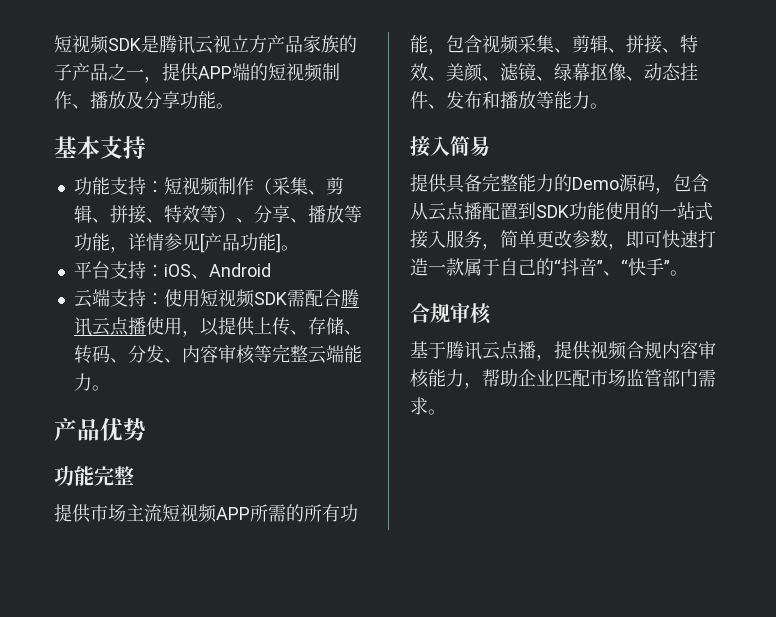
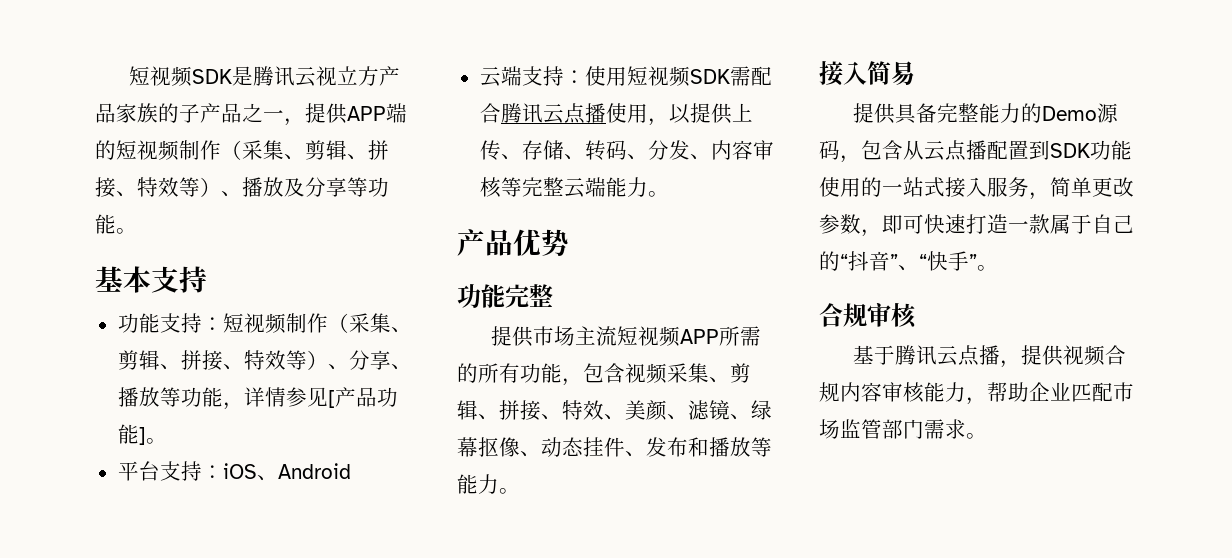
- 短视频SDK是腾讯云视立方产品家族的子产品之一，提供APP端的短视频制作、播放及分享功能。
+ 短视频SDK是腾讯云视立方产品家族的子产品之一，提供APP端的短视频制作（采集、剪辑、拼接、特效等）、播放及分享等功能。

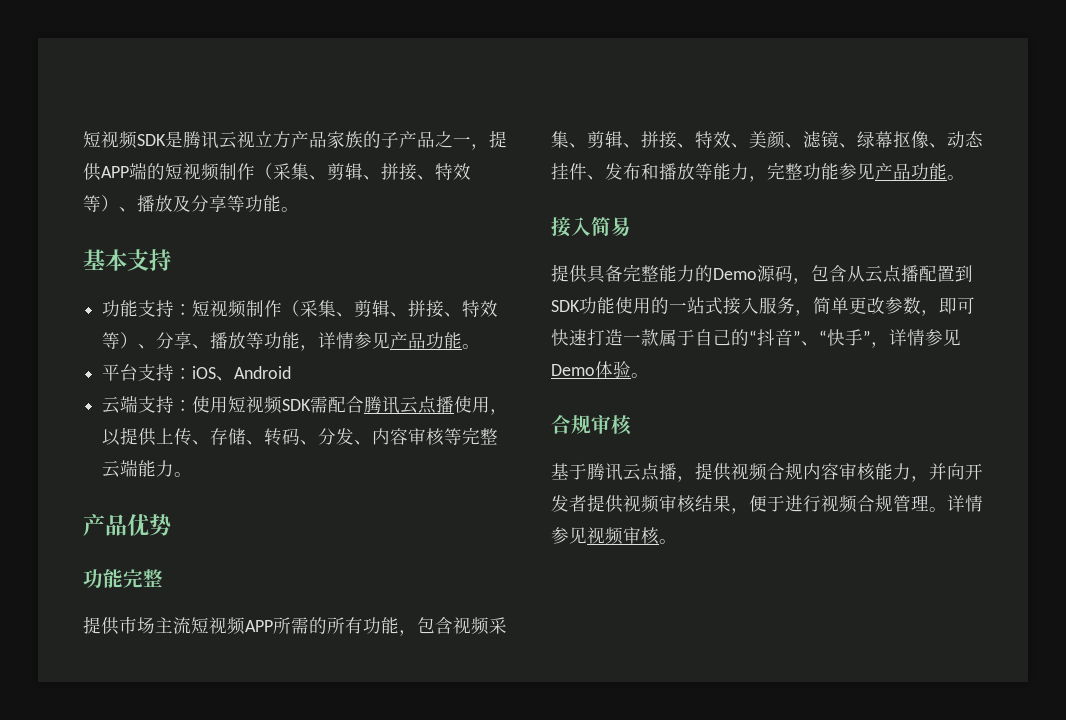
- 功能支持：短视频制作（采集、剪辑、拼接、特效等）、分享、播放等功能，详情参见[产品功能]。
+ 功能支持：短视频制作（采集、剪辑、拼接、特效等）、分享、播放等功能，详情参见产品功能。
- 提供市场主流短视频APP所需的所有功能，包含视频采集、剪辑、拼接、特效、美颜、滤镜、绿幕抠像、动态挂件、发布和播放等能力。
+ 提供市场主流短视频APP所需的所有功能，包含视频采集、剪辑、拼接、特效、美颜、滤镜、绿幕抠像、动态挂件、发布和播放等能力，完整功能参见产品功能。
- 提供具备完整能力的Demo源码，包含从云点播配置到SDK功能使用的一站式接入服务，简单更改参数，即可快速打造一款属于自己的“抖音”、“快手”。
+ 提供具备完整能力的Demo源码，包含从云点播配置到SDK功能使用的一站式接入服务，简单更改参数，即可快速打造一款属于自己的“抖音”、“快手”，详情参见Demo体验。
- 基于腾讯云点播，提供视频合规内容审核能力，帮助企业匹配市场监管部门需求。
+ 基于腾讯云点播，提供视频合规内容审核能力，并向开发者提供视频审核结果，便于进行视频合规管理。详情参见视频审核。

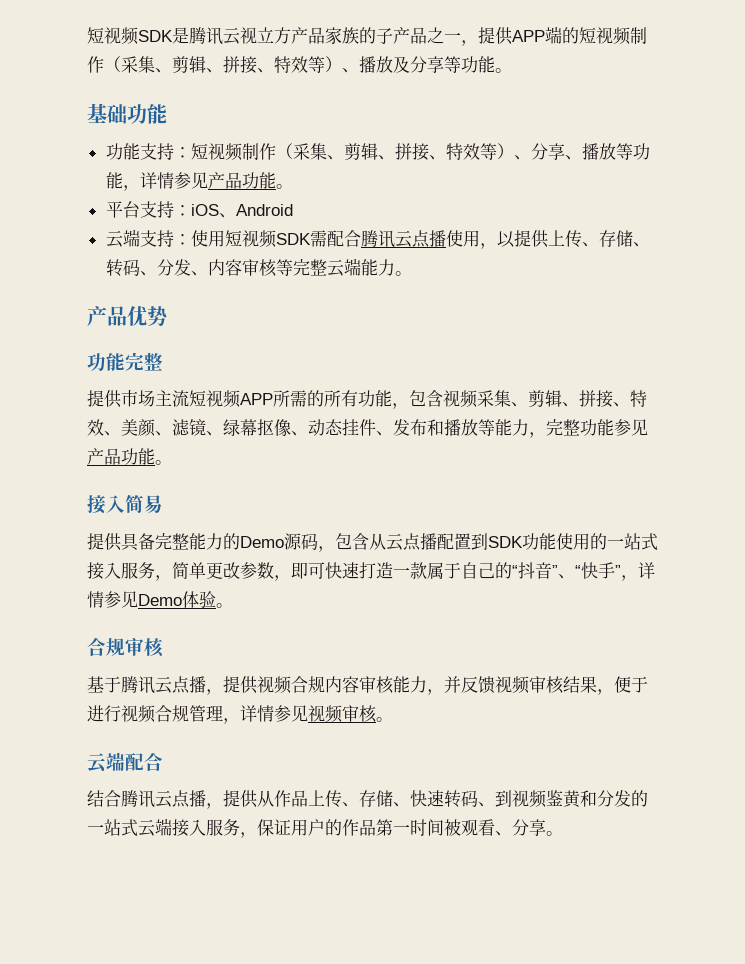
- 基本支持
+ 基础功能
- 基于腾讯云点播，提供视频合规内容审核能力，并向开发者提供视频审核结果，便于进行视频合规管理。详情参见视频审核。
+ 基于腾讯云点播，提供视频合规内容审核能力，并反馈视频审核结果，便于进行视频合规管理，详情参见视频审核。
+ 云端配合
+ 结合腾讯云点播，提供从作品上传、存储、快速转码、到视频鉴黄和分发的一站式云端接入服务，保证用户的作品第一时间被观看、分享。

